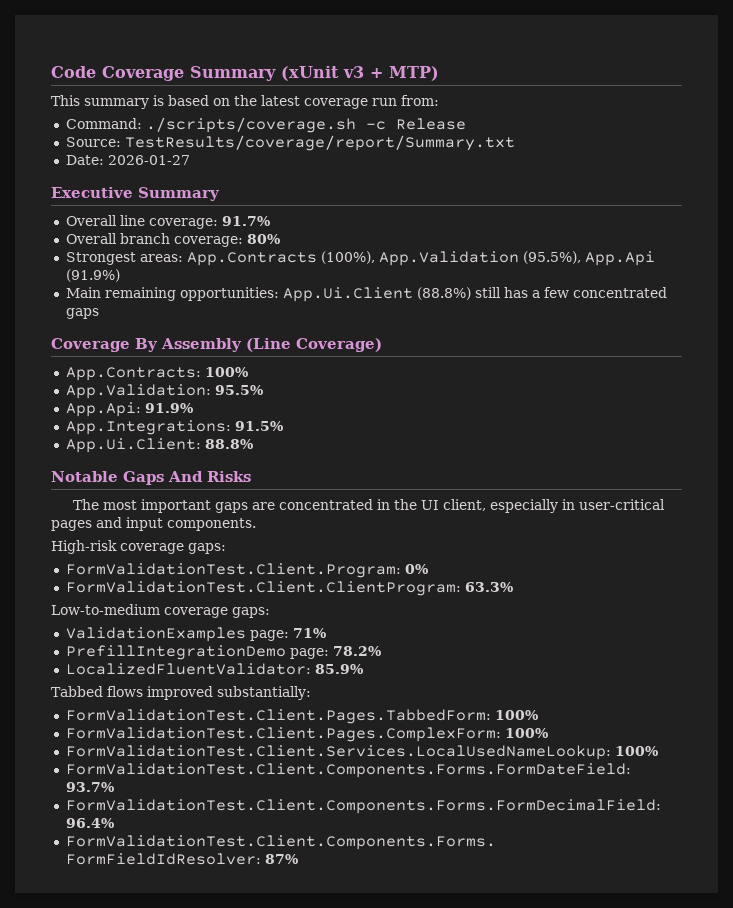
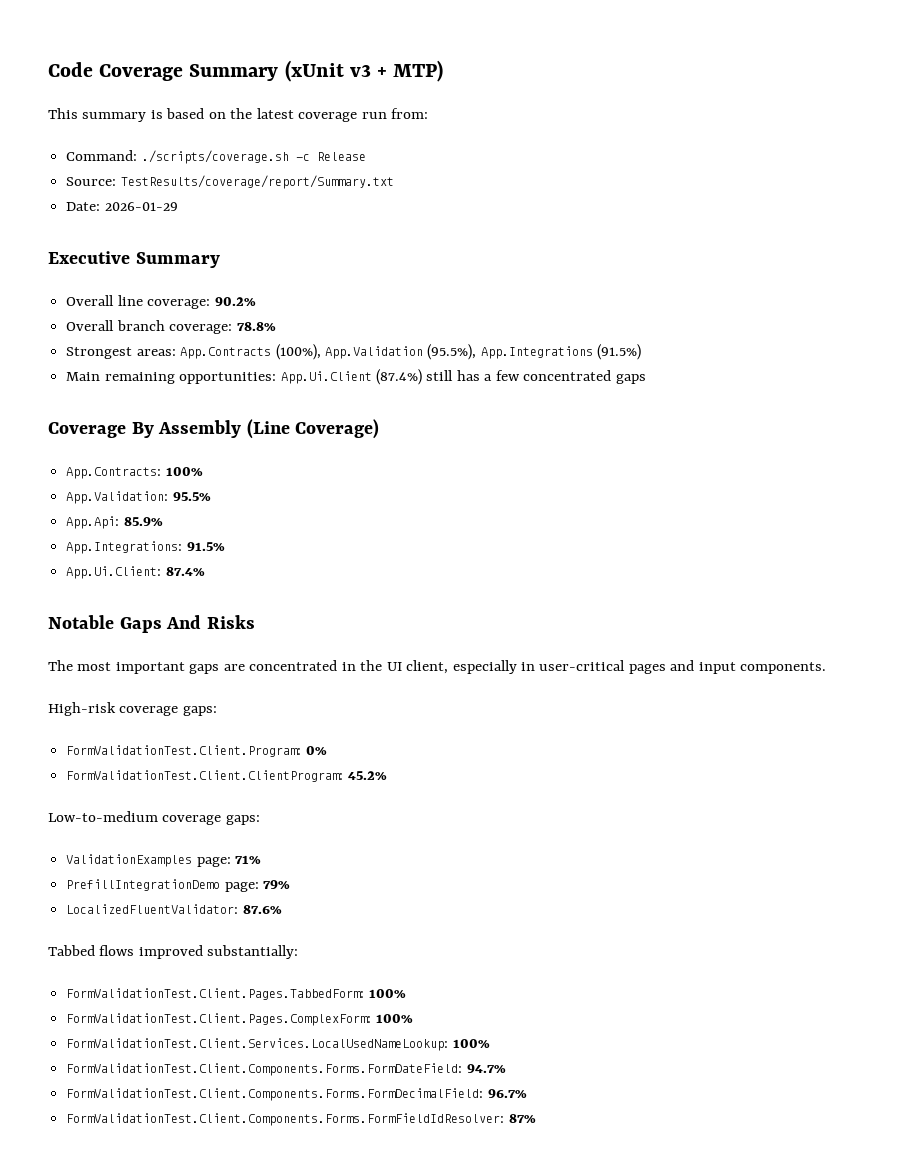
- Date: 2026-01-27
+ Date: 2026-01-29
- Overall line coverage: 91.7%
+ Overall line coverage: 90.2%
- Overall branch coverage: 80%
+ Overall branch coverage: 78.8%
- Strongest areas: App.Contracts (100%), App.Validation (95.5%), App.Api (91.9%)
+ Strongest areas: App.Contracts (100%), App.Validation (95.5%), App.Integrations (91.5%)
- Main remaining opportunities: App.Ui.Client (88.8%) still has a few concentrated gaps
+ Main remaining opportunities: App.Ui.Client (87.4%) still has a few concentrated gaps
- App.Api: 91.9%
+ App.Api: 85.9%
- App.Ui.Client: 88.8%
+ App.Ui.Client: 87.4%
- FormValidationTest.Client.ClientProgram: 63.3%
+ FormValidationTest.Client.ClientProgram: 45.2%
- PrefillIntegrationDemo page: 78.2%
+ PrefillIntegrationDemo page: 79%
- LocalizedFluentValidator: 85.9%
+ LocalizedFluentValidator: 87.6%
- FormValidationTest.Client.Components.Forms.FormDateField: 93.7%
+ FormValidationTest.Client.Components.Forms.FormDateField: 94.7%
- FormValidationTest.Client.Components.Forms.FormDecimalField: 96.4%
+ FormValidationTest.Client.Components.Forms.FormDecimalField: 96.7%

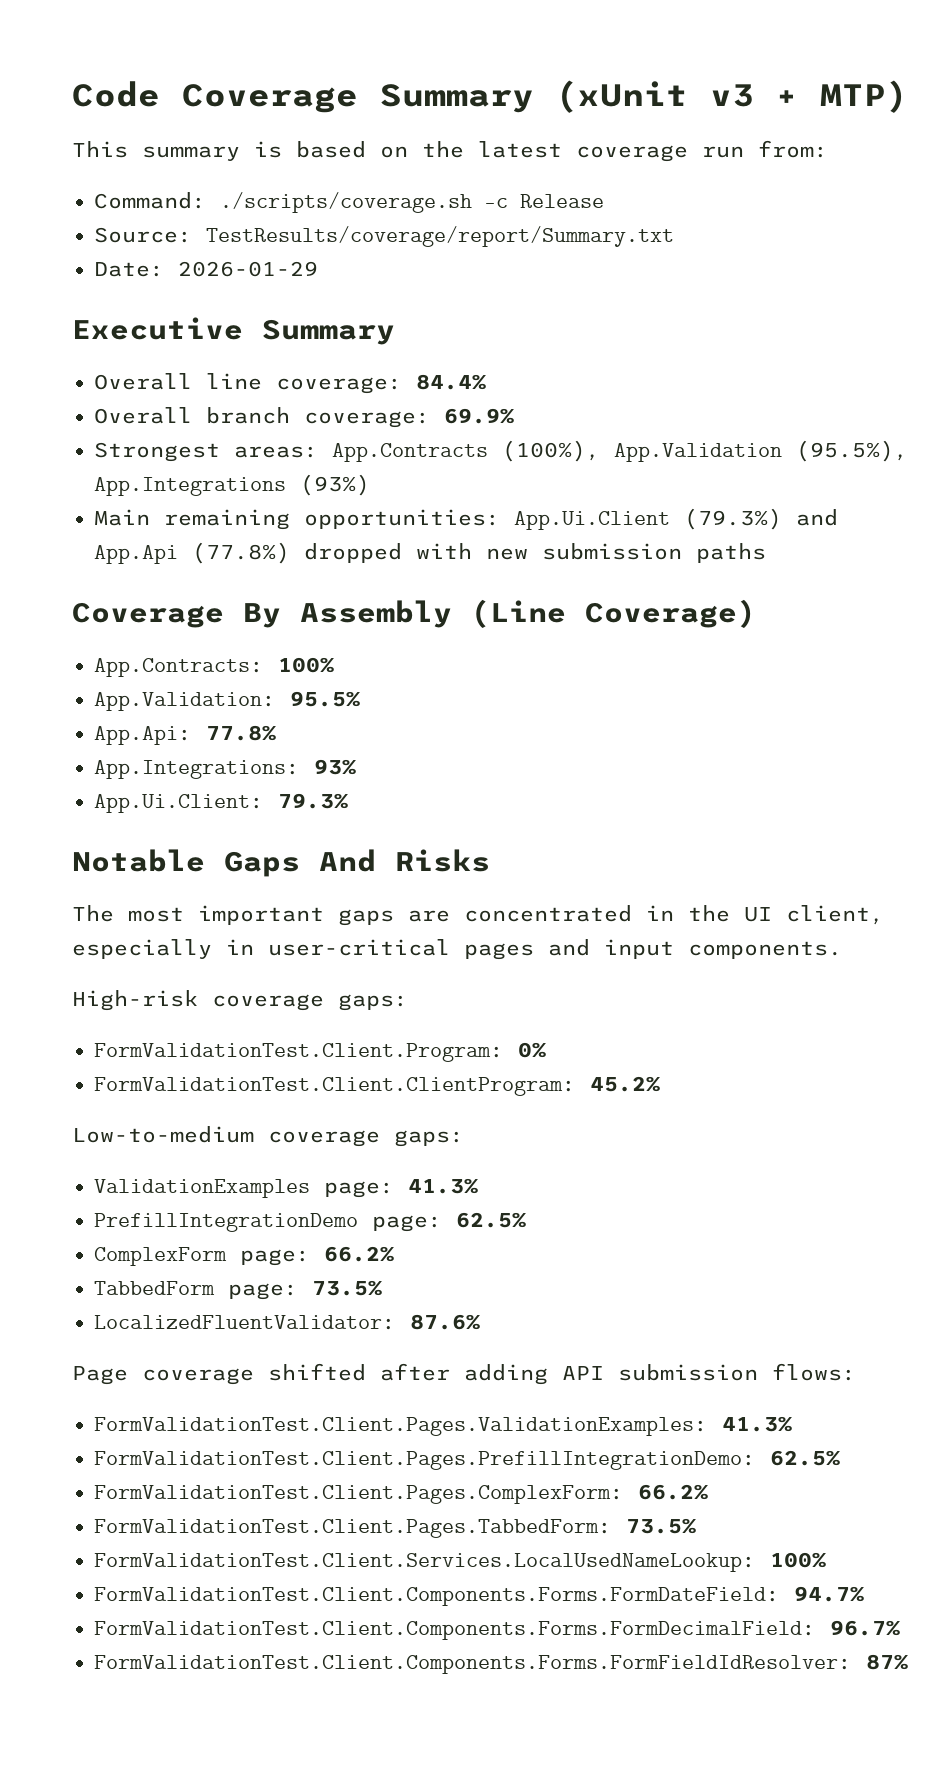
- Overall line coverage: 90.2%
+ Overall line coverage: 84.4%
- Overall branch coverage: 78.8%
+ Overall branch coverage: 69.9%
- Strongest areas: App.Contracts (100%), App.Validation (95.5%), App.Integrations (91.5%)
+ Strongest areas: App.Contracts (100%), App.Validation (95.5%), App.Integrations (93%)
- Main remaining opportunities: App.Ui.Client (87.4%) still has a few concentrated gaps
+ Main remaining opportunities: App.Ui.Client (79.3%) and App.Api (77.8%) dropped with new submission paths
- App.Api: 85.9%
+ App.Api: 77.8%
- App.Integrations: 91.5%
+ App.Integrations: 93%
- App.Ui.Client: 87.4%
+ App.Ui.Client: 79.3%
- ValidationExamples page: 71%
+ ValidationExamples page: 41.3%
- PrefillIntegrationDemo page: 79%
+ PrefillIntegrationDemo page: 62.5%
+ ComplexForm page: 66.2%
+ TabbedForm page: 73.5%
  LocalizedFluentValidator: 87.6%
- Tabbed flows improved substantially:
- FormValidationTest.Client.Pages.TabbedForm: 100%
- FormValidationTest.Client.Pages.ComplexForm: 100%
+ Page coverage shifted after adding API submission flows:
+ FormValidationTest.Client.Pages.ValidationExamples: 41.3%
+ FormValidationTest.Client.Pages.PrefillIntegrationDemo: 62.5%
+ FormValidationTest.Client.Pages.ComplexForm: 66.2%
+ FormValidationTest.Client.Pages.TabbedForm: 73.5%

